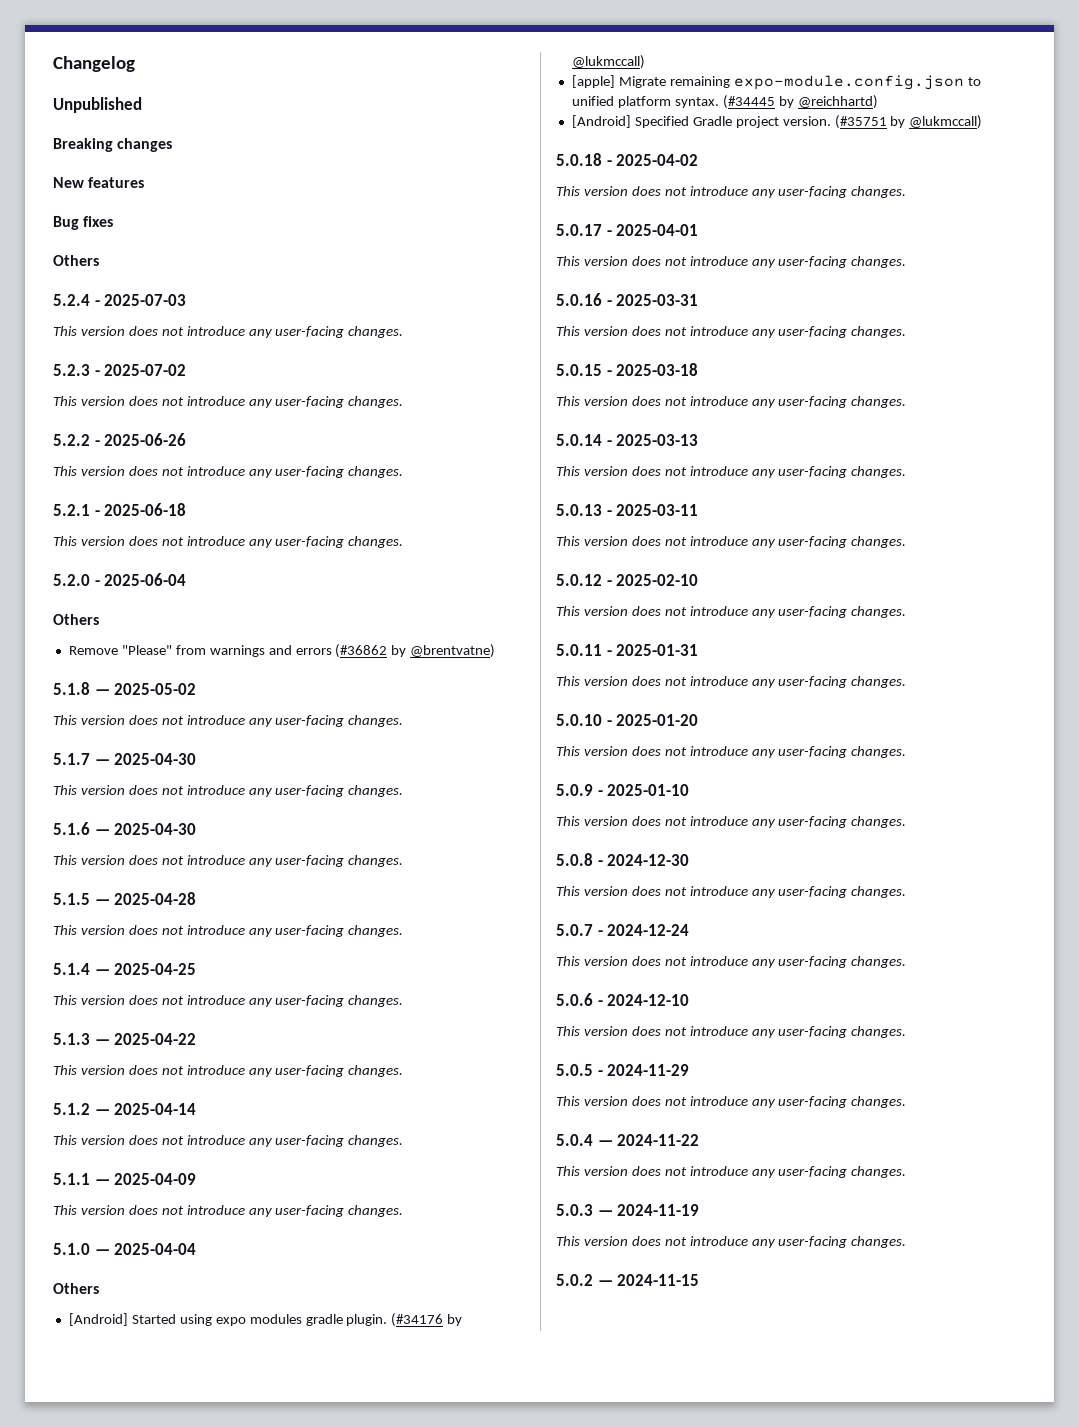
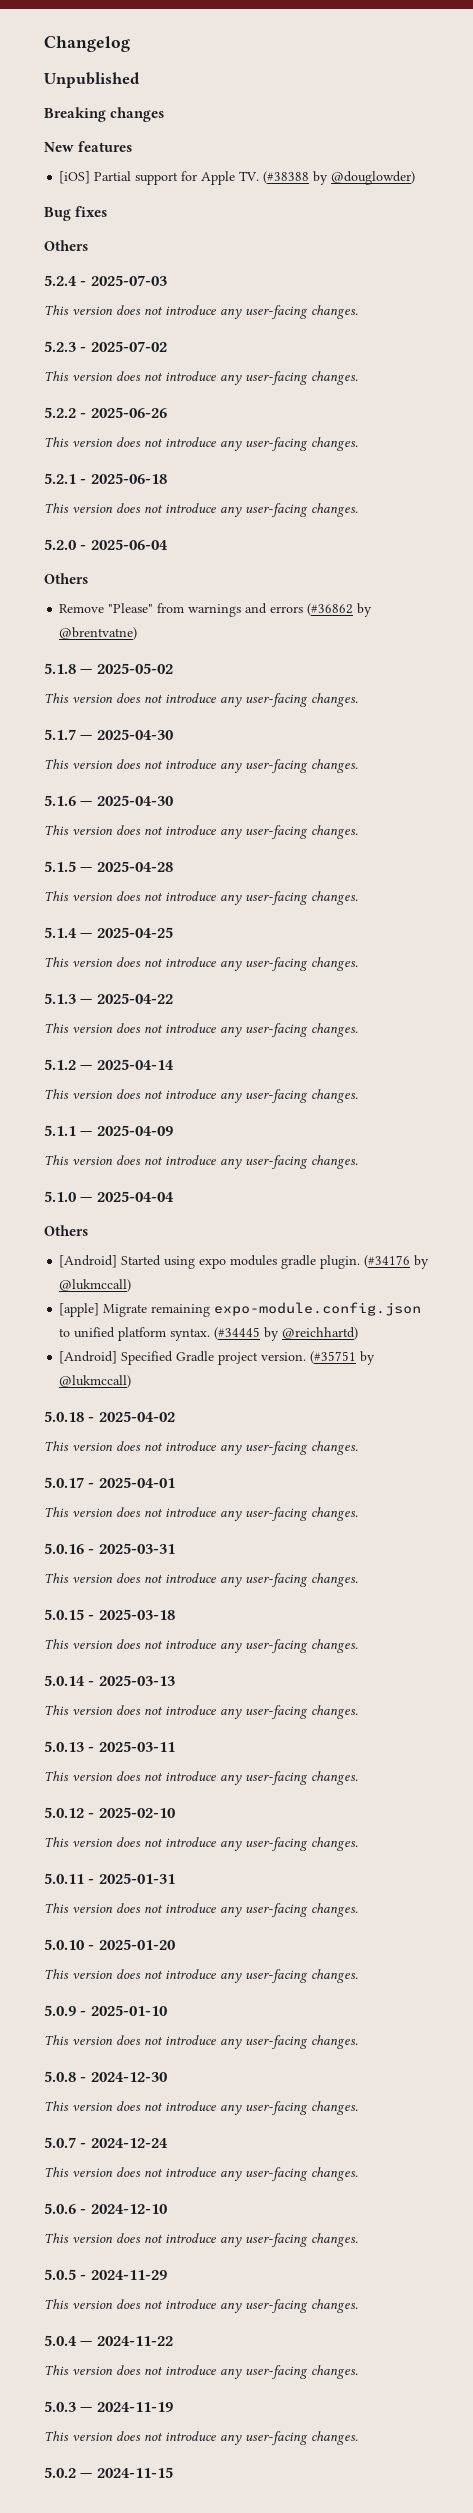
+ [iOS] Partial support for Apple TV. (#38388 by @douglowder)

